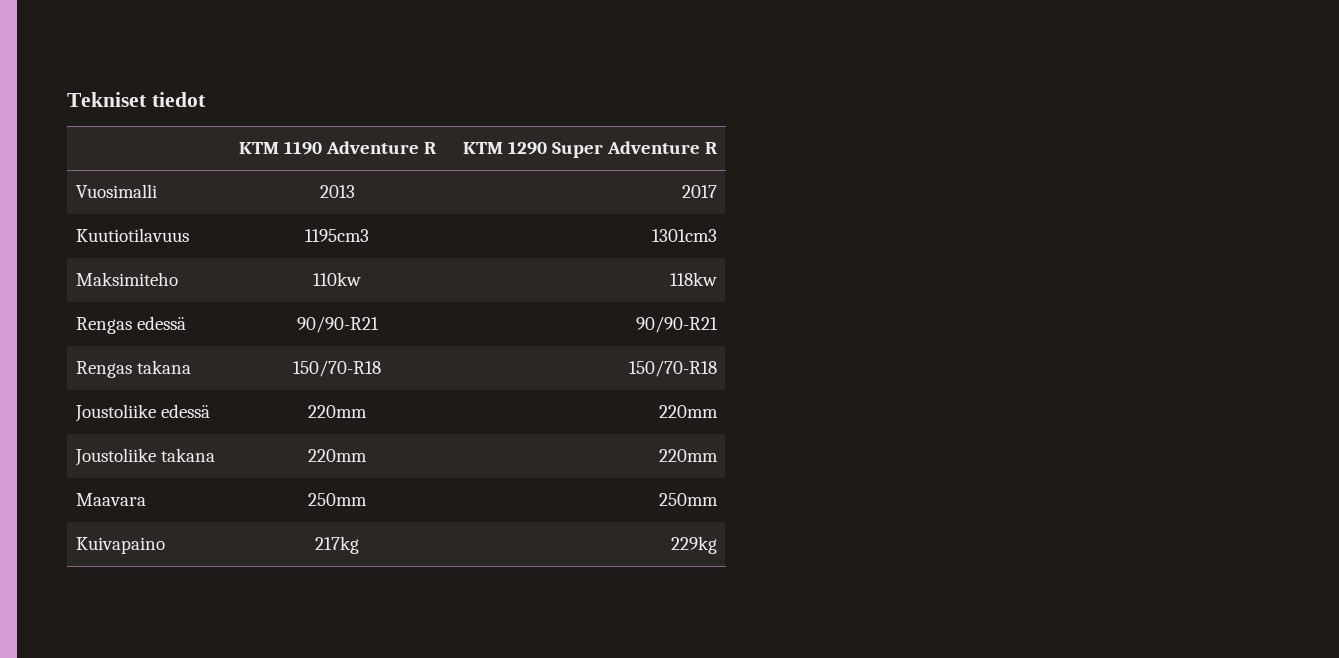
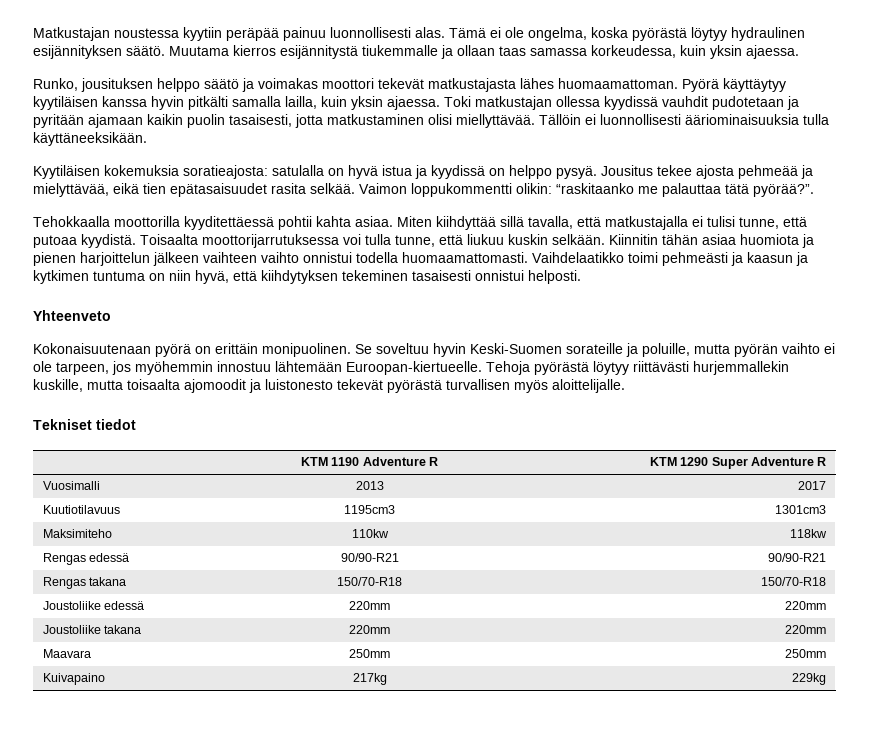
+ Matkustajan noustessa kyytiin peräpää painuu luonnollisesti alas. Tämä ei ole ongelma, koska pyörästä löytyy hydraulinen esijännityksen säätö. Muutama kierros esijännitystä tiukemmalle ja ollaan taas samassa korkeudessa, kuin yksin ajaessa.
+ Runko, jousituksen helppo säätö ja voimakas moottori tekevät matkustajasta lähes huomaamattoman. Pyörä käyttäytyy kyytiläisen kanssa hyvin pitkälti samalla lailla, kuin yksin ajaessa. Toki matkustajan ollessa kyydissä vauhdit pudotetaan ja pyritään ajamaan kaikin puolin tasaisesti, jotta matkustaminen olisi miellyttävää. Tällöin ei luonnollisesti ääriominaisuuksia tulla käyttäneeksikään.
+ Kyytiläisen kokemuksia soratieajosta: satulalla on hyvä istua ja kyydissä on helppo pysyä. Jousitus tekee ajosta pehmeää ja mielyttävää, eikä tien epätasaisuudet rasita selkää. Vaimon loppukommentti olikin: “raskitaanko me palauttaa tätä pyörää?”.
+ Tehokkaalla moottorilla kyyditettäessä pohtii kahta asiaa. Miten kiihdyttää sillä tavalla, että matkustajalla ei tulisi tunne, että putoaa kyydistä. Toisaalta moottorijarrutuksessa voi tulla tunne, että liukuu kuskin selkään. Kiinnitin tähän asiaa huomiota ja pienen harjoittelun jälkeen vaihteen vaihto onnistui todella huomaamattomasti. Vaihdelaatikko toimi pehmeästi ja kaasun ja kytkimen tuntuma on niin hyvä, että kiihdytyksen tekeminen tasaisesti onnistui helposti.
+ Yhteenveto
+ Kokonaisuutenaan pyörä on erittäin monipuolinen. Se soveltuu hyvin Keski-Suomen sorateille ja poluille, mutta pyörän vaihto ei ole tarpeen, jos myöhemmin innostuu lähtemään Euroopan-kiertueelle. Tehoja pyörästä löytyy riittävästi hurjemmallekin kuskille, mutta toisaalta ajomoodit ja luistonesto tekevät pyörästä turvallisen myös aloittelijalle.

